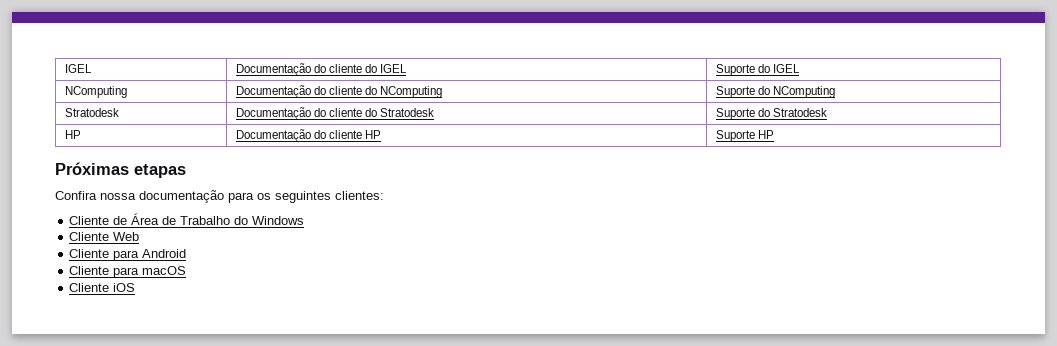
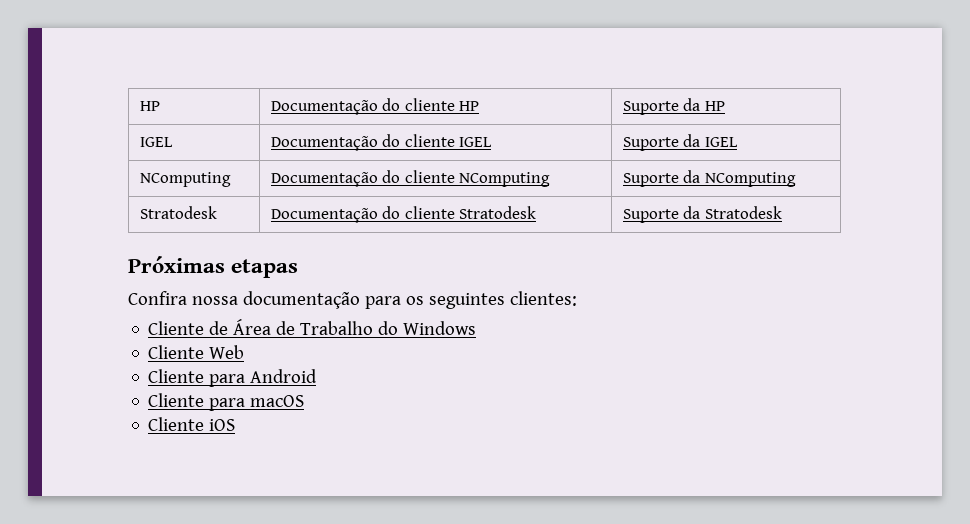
- IGEL | Documentação do cliente do IGEL | Suporte do IGEL
- NComputing | Documentação do cliente do NComputing | Suporte do NComputing
- Stratodesk | Documentação do cliente do Stratodesk | Suporte do Stratodesk
- HP | Documentação do cliente HP | Suporte HP
+ HP | Documentação do cliente HP | Suporte da HP
+ IGEL | Documentação do cliente IGEL | Suporte da IGEL
+ NComputing | Documentação do cliente NComputing | Suporte da NComputing
+ Stratodesk | Documentação do cliente Stratodesk | Suporte da Stratodesk

